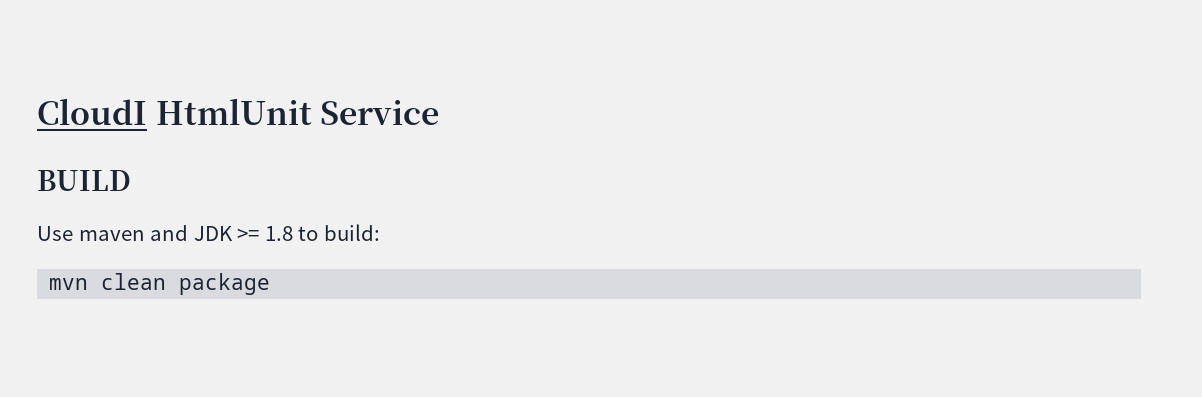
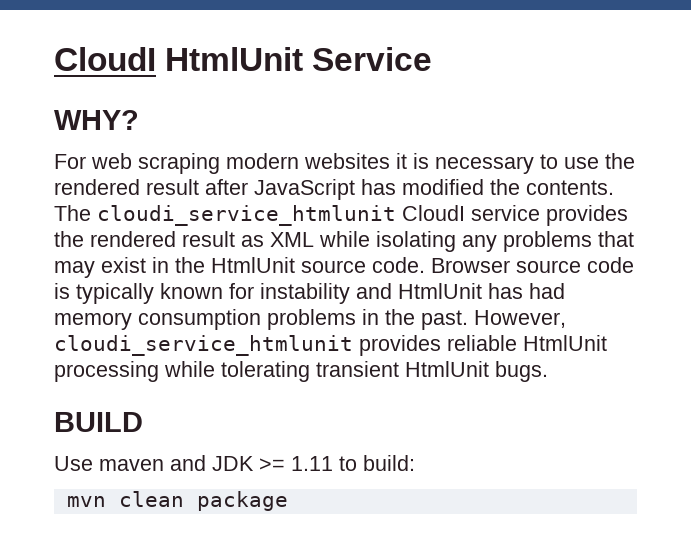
+ WHY?
+ For web scraping modern websites it is necessary to use the rendered result after JavaScript has modified the contents. The cloudi_service_htmlunit CloudI service provides the rendered result as XML while isolating any problems that may exist in the HtmlUnit source code. Browser source code is typically known for instability and HtmlUnit has had memory consumption problems in the past. However, cloudi_service_htmlunit provides reliable HtmlUnit processing while tolerating transient HtmlUnit bugs.
- Use maven and JDK >= 1.8 to build:
+ Use maven and JDK >= 1.11 to build:

